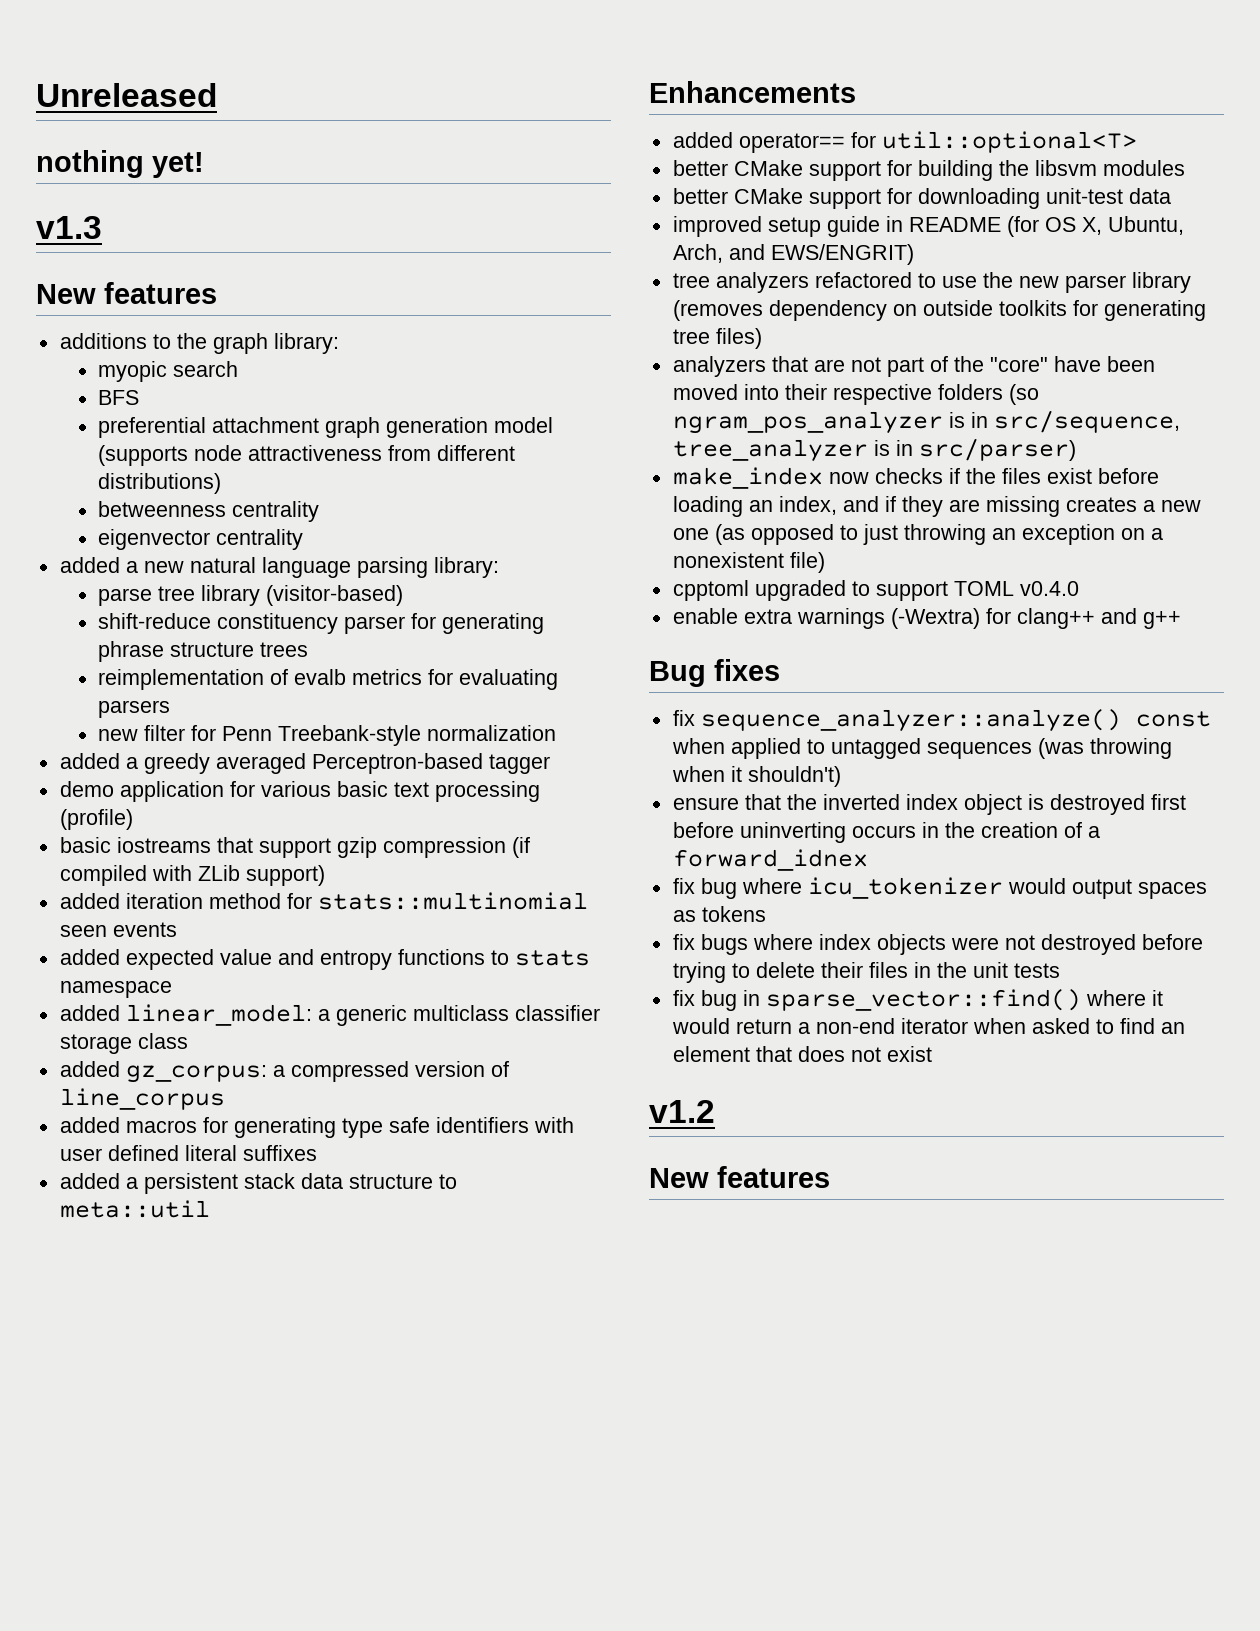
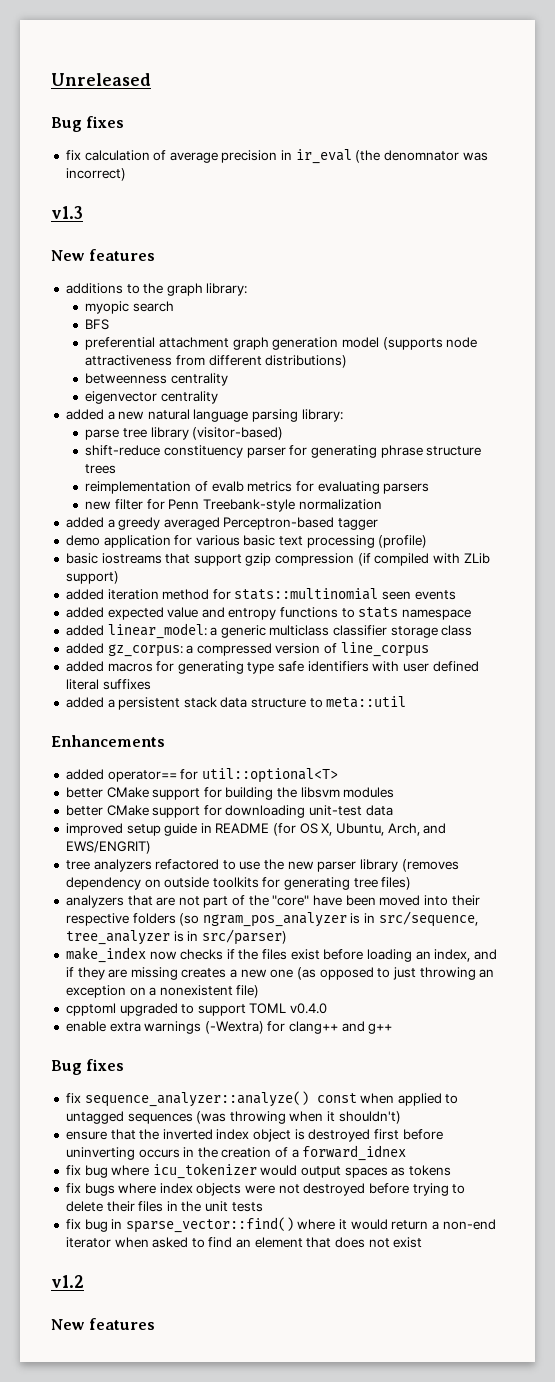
  Unreleased
- nothing yet!
+ Bug fixes
+ fix calculation of average precision in ir_eval (the denomnator was incorrect)

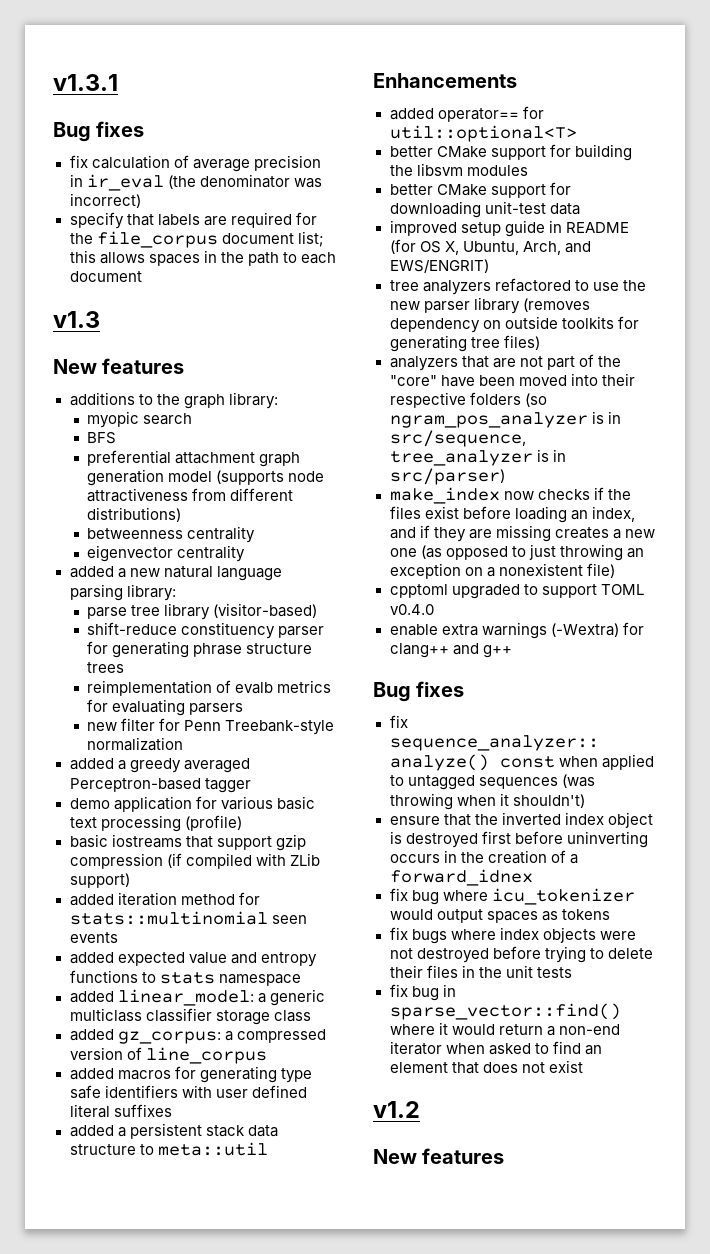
- Unreleased
+ v1.3.1
- fix calculation of average precision in ir_eval (the denomnator was incorrect)
+ fix calculation of average precision in ir_eval (the denominator was incorrect)
+ specify that labels are required for the file_corpus document list; this allows spaces in the path to each document

